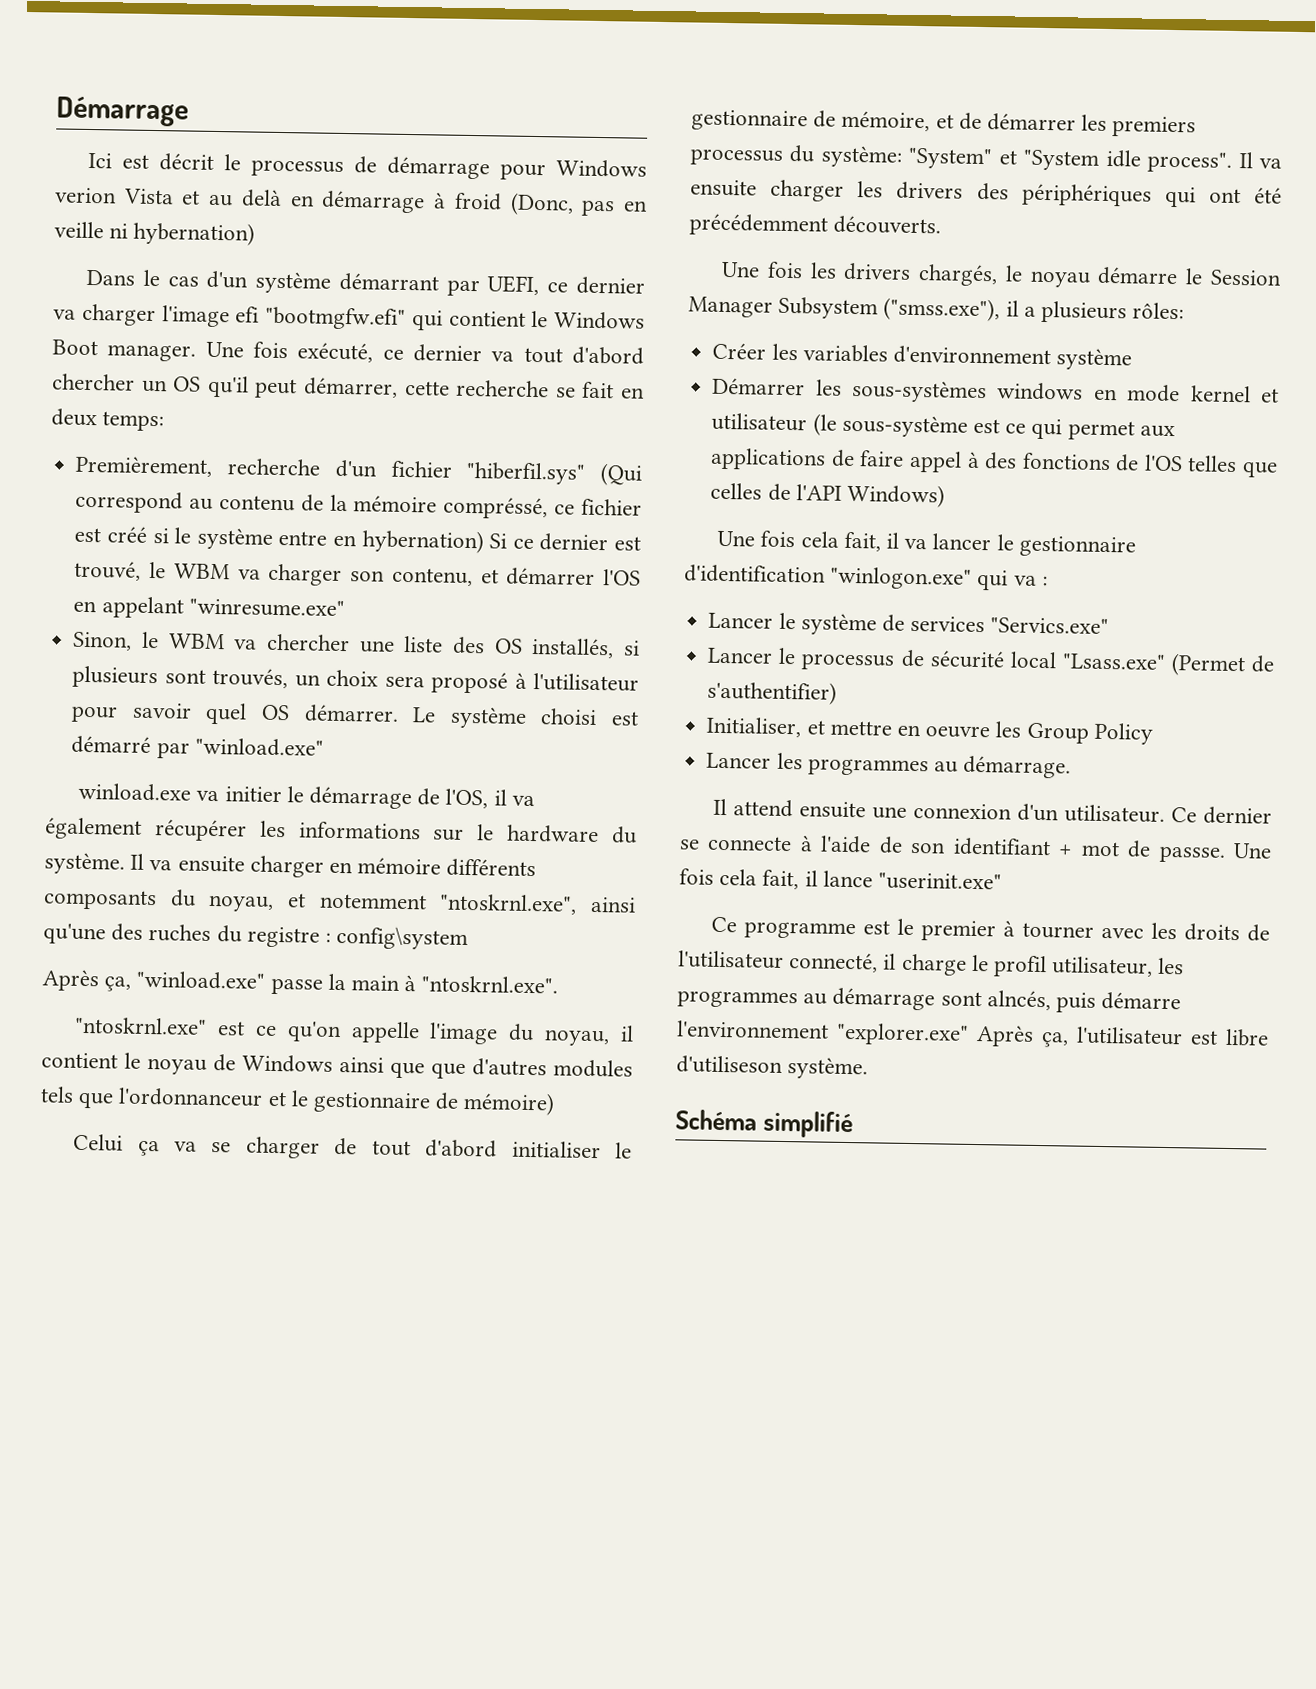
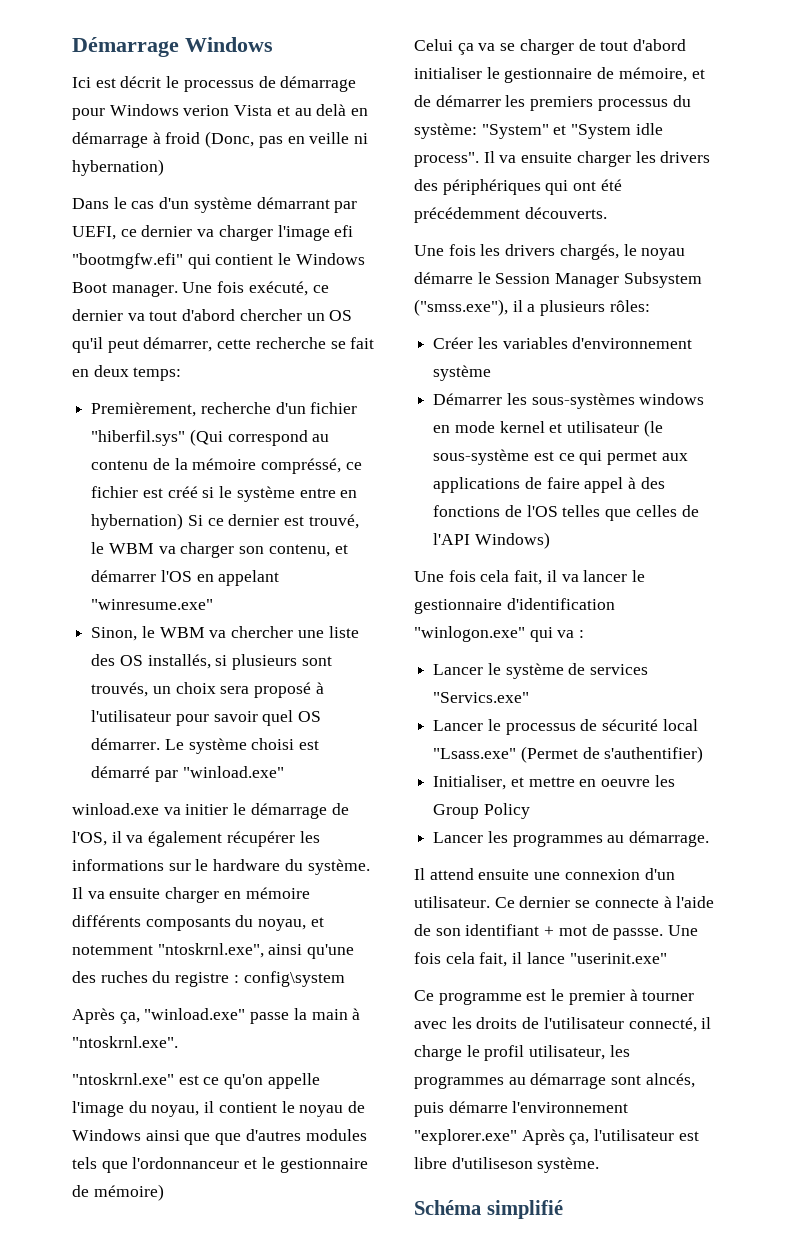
- Démarrage
+ Démarrage Windows

